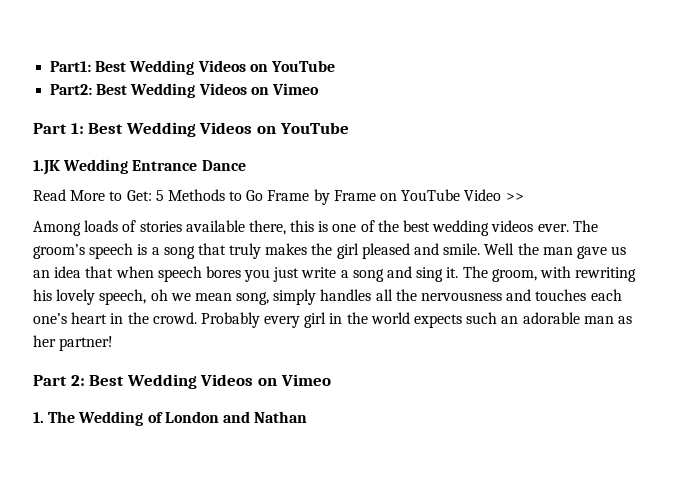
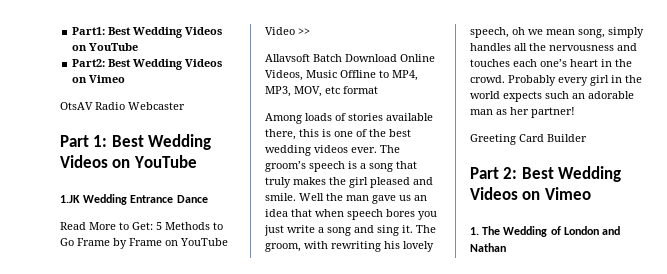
+ OtsAV Radio Webcaster
+ Allavsoft Batch Download Online Videos, Music Offline to MP4, MP3, MOV, etc format
+ Greeting Card Builder

